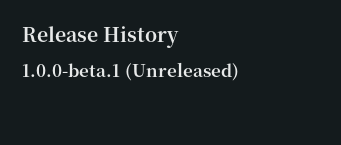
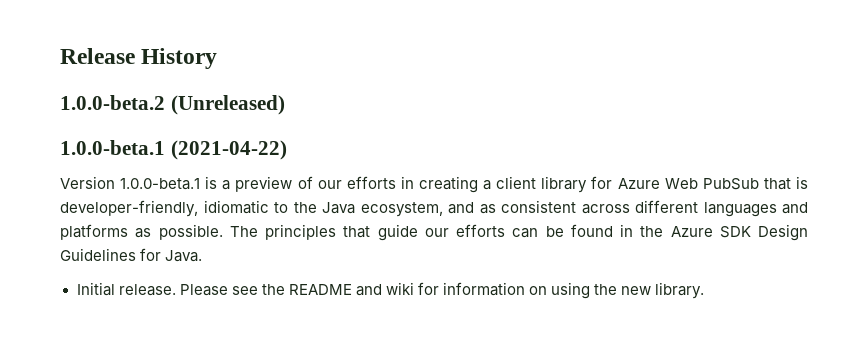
- 1.0.0-beta.1 (Unreleased)
+ 1.0.0-beta.2 (Unreleased)
+ 1.0.0-beta.1 (2021-04-22)
+ Version 1.0.0-beta.1 is a preview of our efforts in creating a client library for Azure Web PubSub that is developer-friendly, idiomatic to the Java ecosystem, and as consistent across different languages and platforms as possible. The principles that guide our efforts can be found in the Azure SDK Design Guidelines for Java.
+ Initial release. Please see the README and wiki for information on using the new library.

